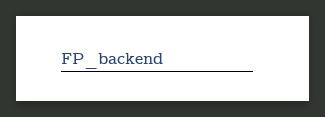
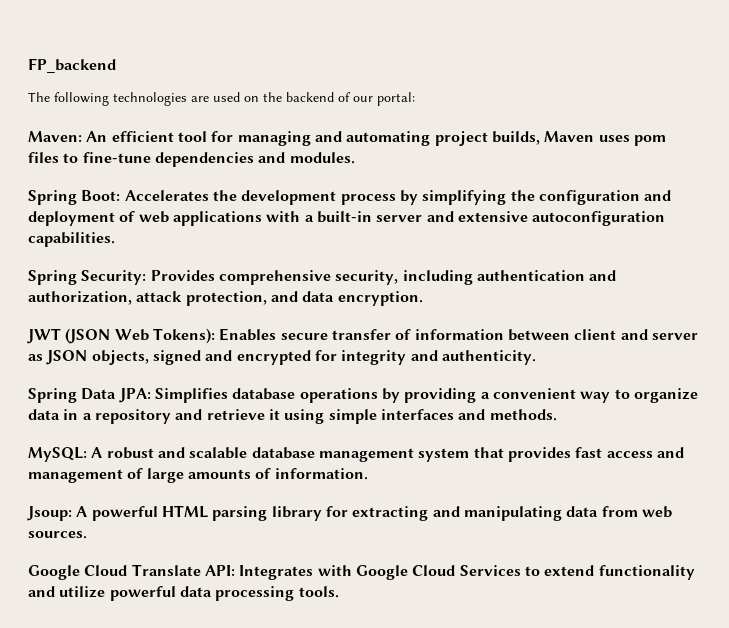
+ The following technologies are used on the backend of our portal:
+ Maven: An efficient tool for managing and automating project builds, Maven uses pom files to fine-tune dependencies and modules.
+ Spring Boot: Accelerates the development process by simplifying the configuration and deployment of web applications with a built-in server and extensive autoconfiguration capabilities.
+ Spring Security: Provides comprehensive security, including authentication and authorization, attack protection, and data encryption.
+ JWT (JSON Web Tokens): Enables secure transfer of information between client and server as JSON objects, signed and encrypted for integrity and authenticity.
+ Spring Data JPA: Simplifies database operations by providing a convenient way to organize data in a repository and retrieve it using simple interfaces and methods.
+ MySQL: A robust and scalable database management system that provides fast access and management of large amounts of information.
+ Jsoup: A powerful HTML parsing library for extracting and manipulating data from web sources.
+ Google Cloud Translate API: Integrates with Google Cloud Services to extend functionality and utilize powerful data processing tools.

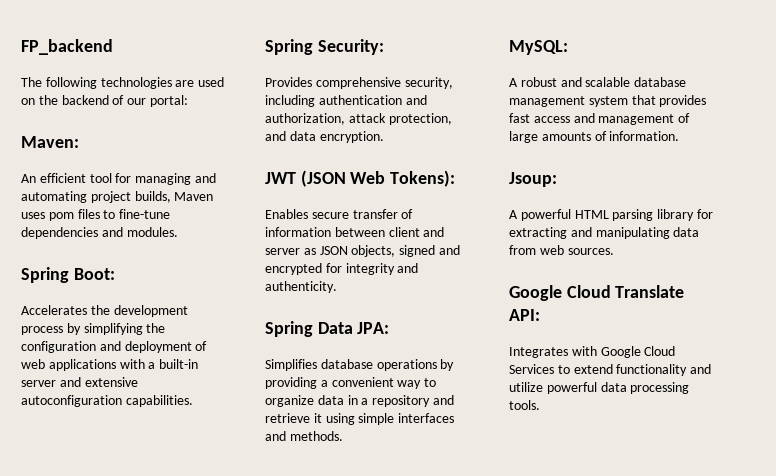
- Maven: An efficient tool for managing and automating project builds, Maven uses pom files to fine-tune dependencies and modules.
+ Maven:
+ An efficient tool for managing and automating project builds, Maven uses pom files to fine-tune dependencies and modules.
- Spring Boot: Accelerates the development process by simplifying the configuration and deployment of web applications with a built-in server and extensive autoconfiguration capabilities.
+ Spring Boot:
+ Accelerates the development process by simplifying the configuration and deployment of web applications with a built-in server and extensive autoconfiguration capabilities.
- Spring Security: Provides comprehensive security, including authentication and authorization, attack protection, and data encryption.
+ Spring Security:
+ Provides comprehensive security, including authentication and authorization, attack protection, and data encryption.
- JWT (JSON Web Tokens): Enables secure transfer of information between client and server as JSON objects, signed and encrypted for integrity and authenticity.
+ JWT (JSON Web Tokens):
+ Enables secure transfer of information between client and server as JSON objects, signed and encrypted for integrity and authenticity.
- Spring Data JPA: Simplifies database operations by providing a convenient way to organize data in a repository and retrieve it using simple interfaces and methods.
+ Spring Data JPA:
+ Simplifies database operations by providing a convenient way to organize data in a repository and retrieve it using simple interfaces and methods.
- MySQL: A robust and scalable database management system that provides fast access and management of large amounts of information.
+ MySQL:
+ A robust and scalable database management system that provides fast access and management of large amounts of information.
- Jsoup: A powerful HTML parsing library for extracting and manipulating data from web sources.
+ Jsoup:
+ A powerful HTML parsing library for extracting and manipulating data from web sources.
- Google Cloud Translate API: Integrates with Google Cloud Services to extend functionality and utilize powerful data processing tools.
+ Google Cloud Translate API:
+ Integrates with Google Cloud Services to extend functionality and utilize powerful data processing tools.

